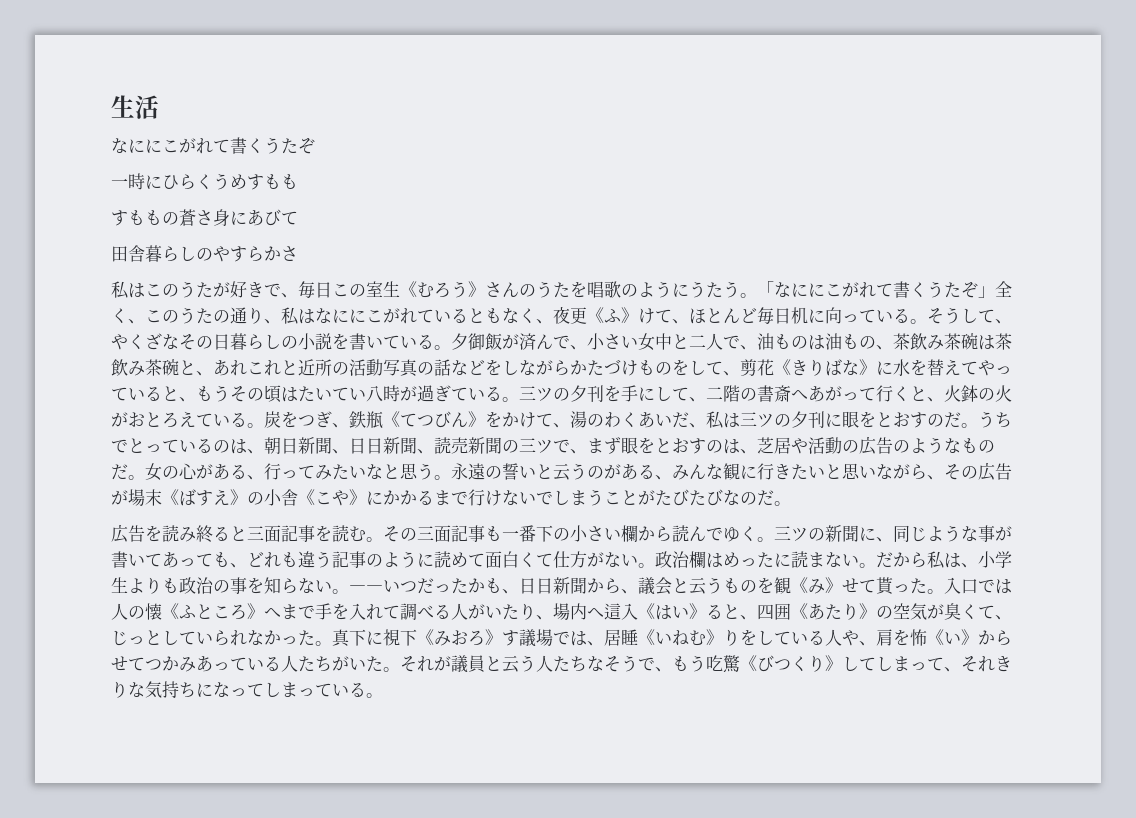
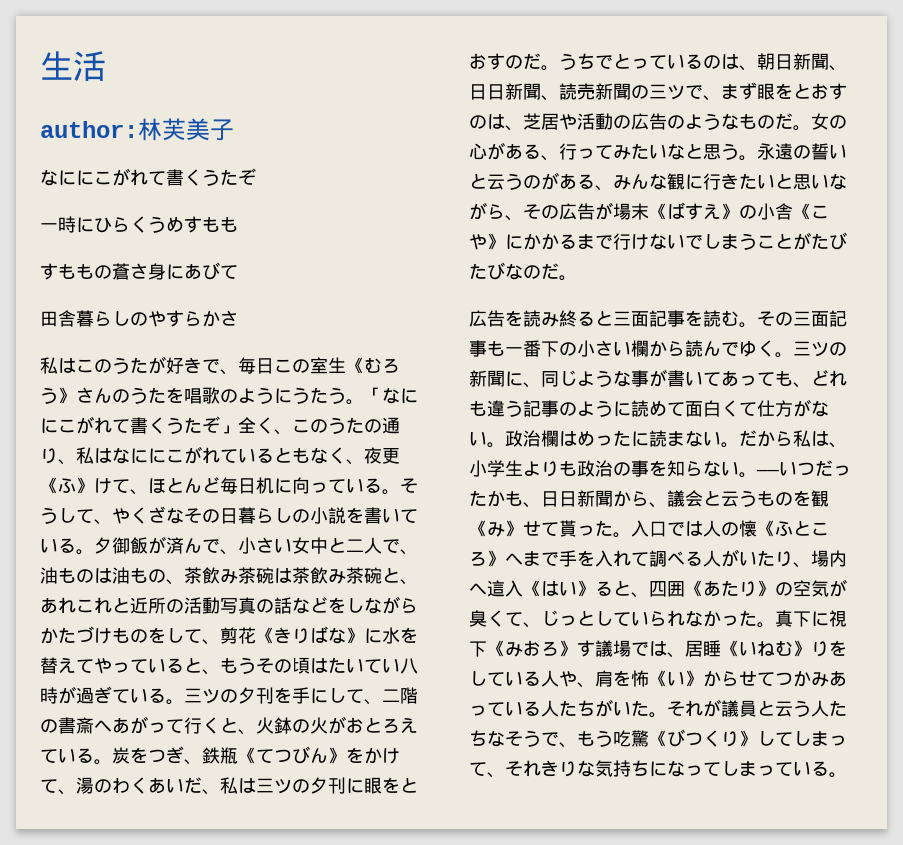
+ author:林芙美子

